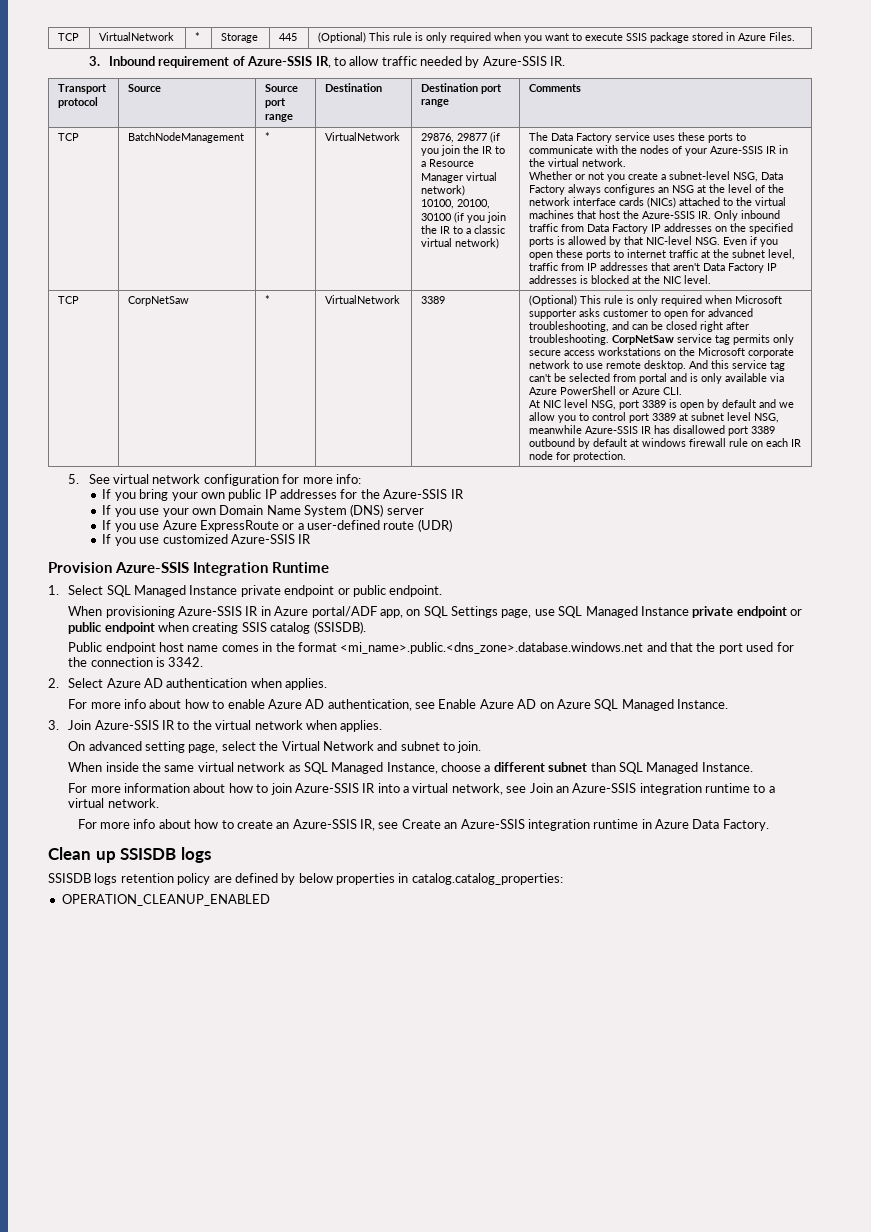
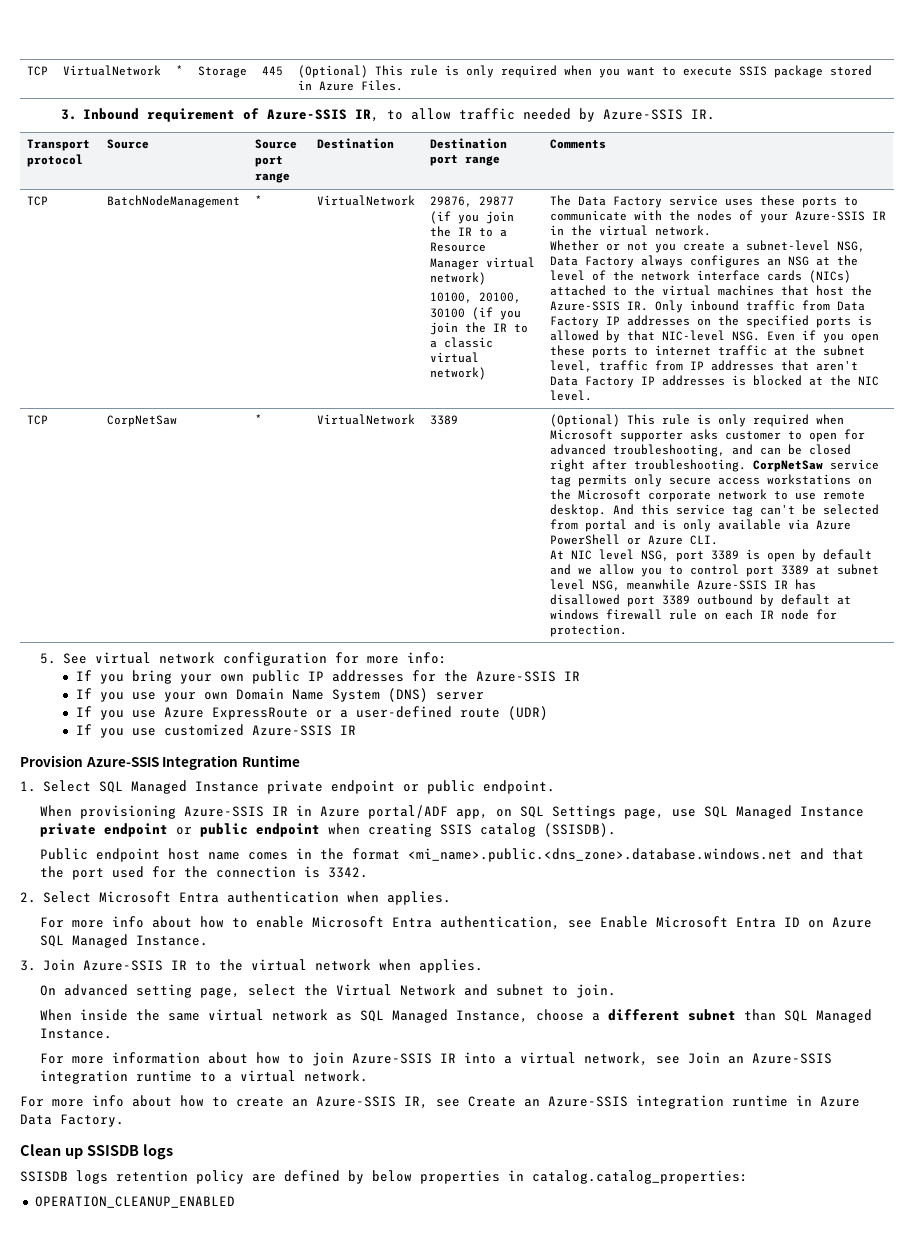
- 2. Select Azure AD authentication when applies.
+ 2. Select Microsoft Entra authentication when applies.
- For more info about how to enable Azure AD authentication, see Enable Azure AD on Azure SQL Managed Instance.
+ For more info about how to enable Microsoft Entra authentication, see Enable Microsoft Entra ID on Azure SQL Managed Instance.

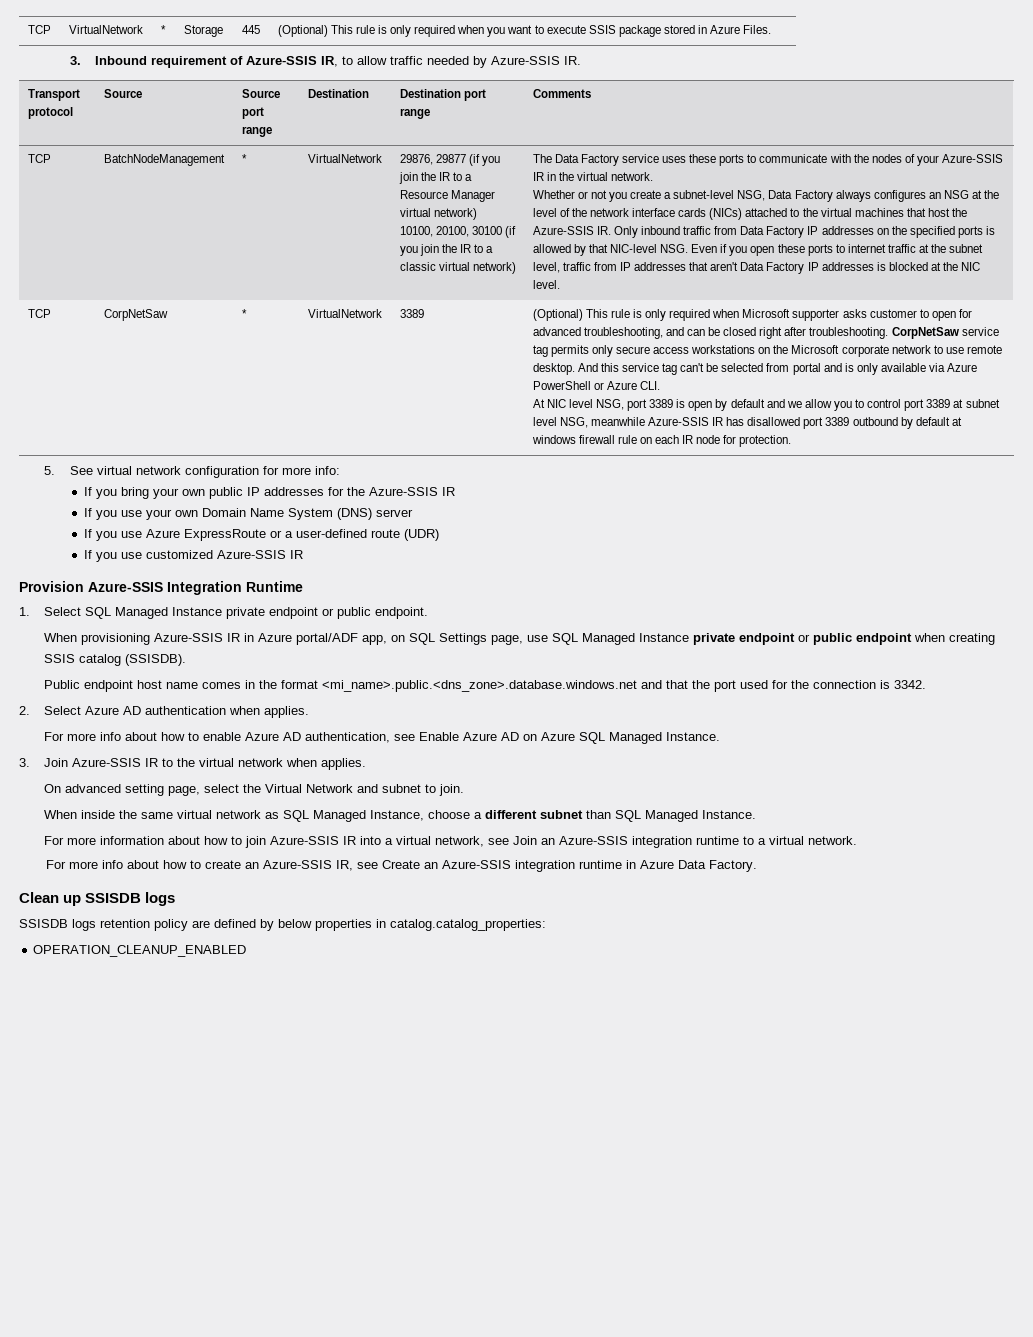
- 2. Select Microsoft Entra authentication when applies.
+ 2. Select Azure AD authentication when applies.
- For more info about how to enable Microsoft Entra authentication, see Enable Microsoft Entra ID on Azure SQL Managed Instance.
+ For more info about how to enable Azure AD authentication, see Enable Azure AD on Azure SQL Managed Instance.

